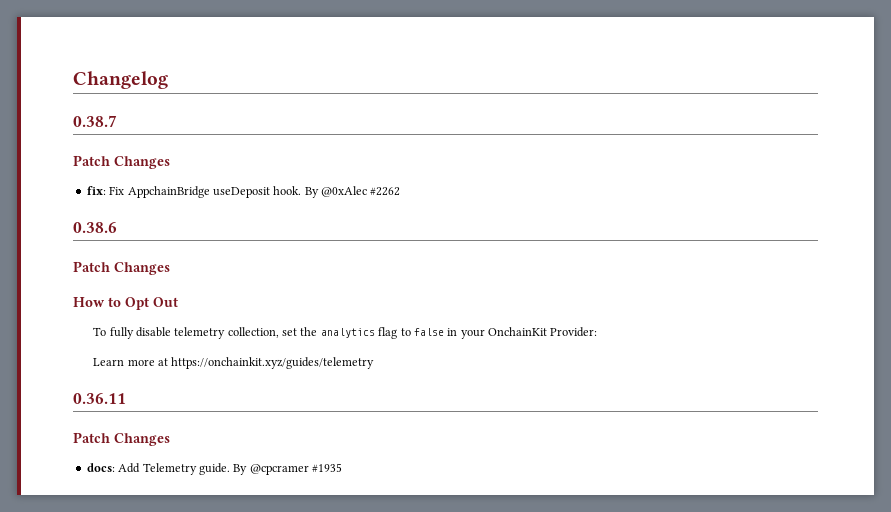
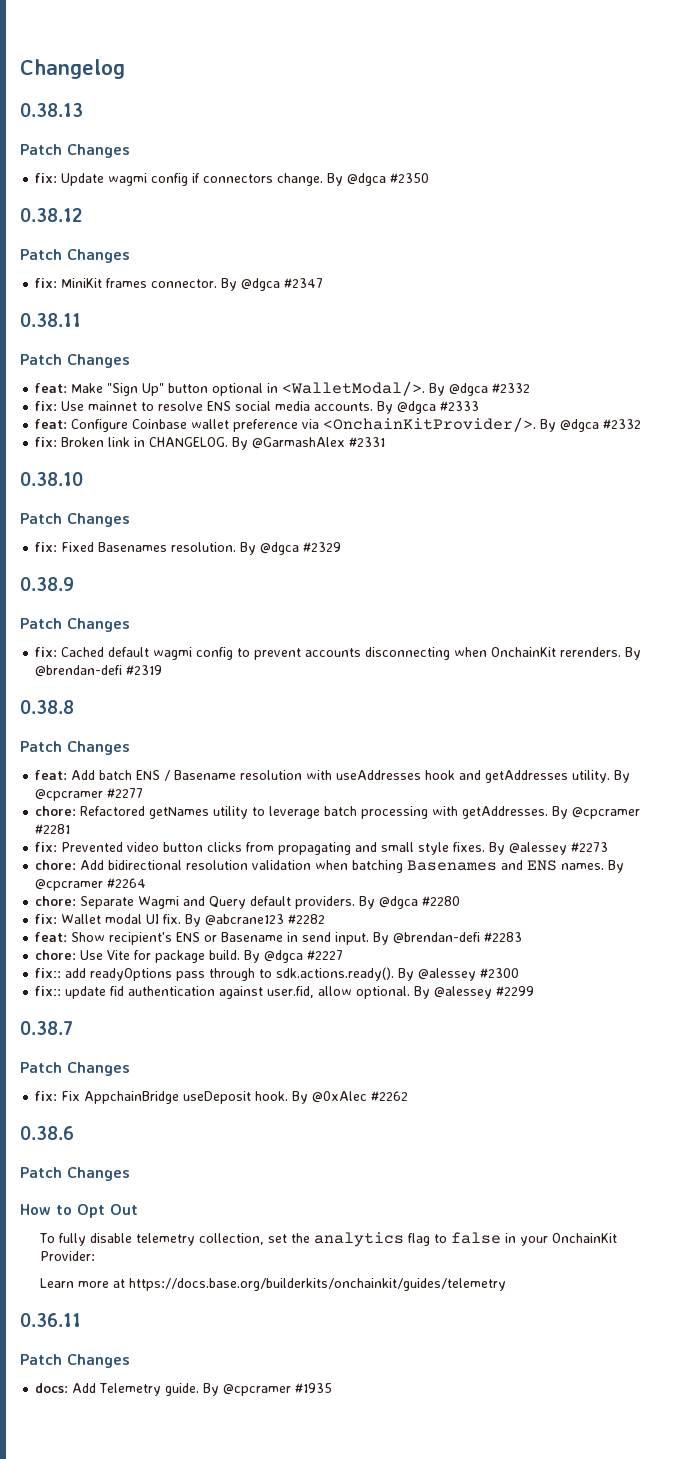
+ 0.38.13
+ Patch Changes
+ fix: Update wagmi config if connectors change. By @dgca #2350
+ 0.38.12
+ Patch Changes
+ fix: MiniKit frames connector. By @dgca #2347
+ 0.38.11
+ Patch Changes
+ feat: Make "Sign Up" button optional in <WalletModal/>. By @dgca #2332
+ fix: Use mainnet to resolve ENS social media accounts. By @dgca #2333
+ feat: Configure Coinbase wallet preference via <OnchainKitProvider/>. By @dgca #2332
+ fix: Broken link in CHANGELOG. By @GarmashAlex #2331
+ 0.38.10
+ Patch Changes
+ fix: Fixed Basenames resolution. By @dgca #2329
+ 0.38.9
+ Patch Changes
+ fix: Cached default wagmi config to prevent accounts disconnecting when OnchainKit rerenders. By @brendan-defi #2319
+ 0.38.8
+ Patch Changes
+ feat: Add batch ENS / Basename resolution with useAddresses hook and getAddresses utility. By @cpcramer #2277
+ chore: Refactored getNames utility to leverage batch processing with getAddresses. By @cpcramer #2281
+ fix: Prevented video button clicks from propagating and small style fixes. By @alessey #2273
+ chore: Add bidirectional resolution validation when batching Basenames and ENS names. By @cpcramer #2264
+ chore: Separate Wagmi and Query default providers. By @dgca #2280
+ fix: Wallet modal UI fix. By @abcrane123 #2282
+ feat: Show recipient's ENS or Basename in send input. By @brendan-defi #2283
+ chore: Use Vite for package build. By @dgca #2227
+ fix:: add readyOptions pass through to sdk.actions.ready(). By @alessey #2300
+ fix:: update fid authentication against user.fid, allow optional. By @alessey #2299
- Learn more at https://onchainkit.xyz/guides/telemetry
+ Learn more at https://docs.base.org/builderkits/onchainkit/guides/telemetry

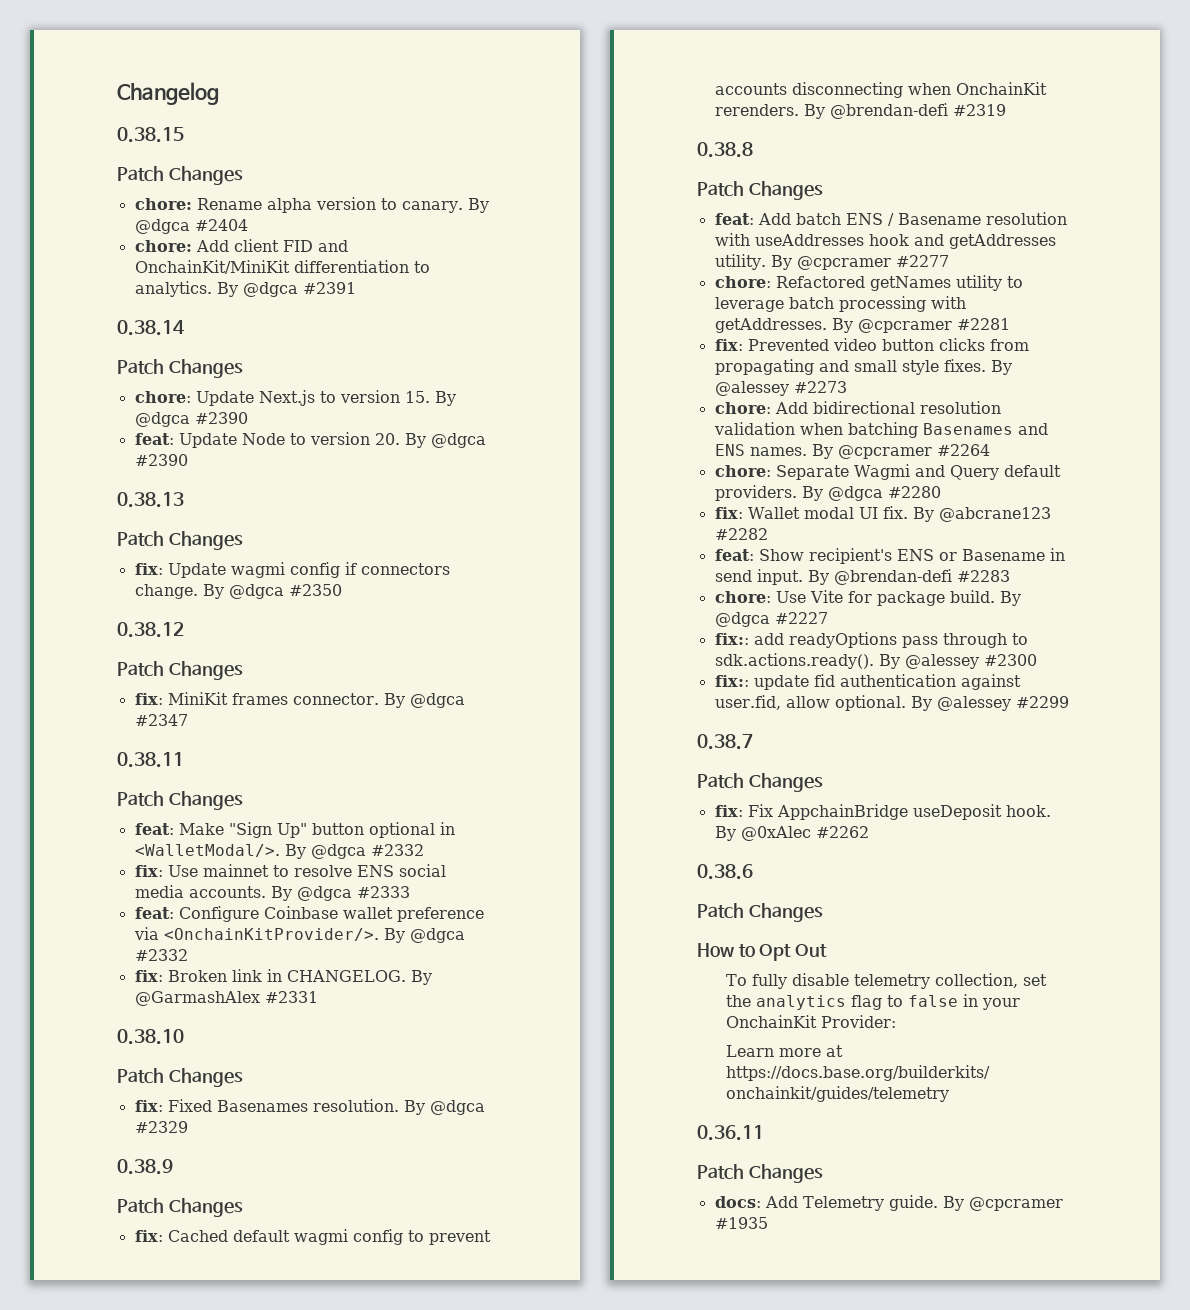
+ 0.38.15
+ Patch Changes
+ chore: Rename alpha version to canary. By @dgca #2404
+ chore: Add client FID and OnchainKit/MiniKit differentiation to analytics. By @dgca #2391
+ 0.38.14
+ Patch Changes
+ chore: Update Next.js to version 15. By @dgca #2390
+ feat: Update Node to version 20. By @dgca #2390

